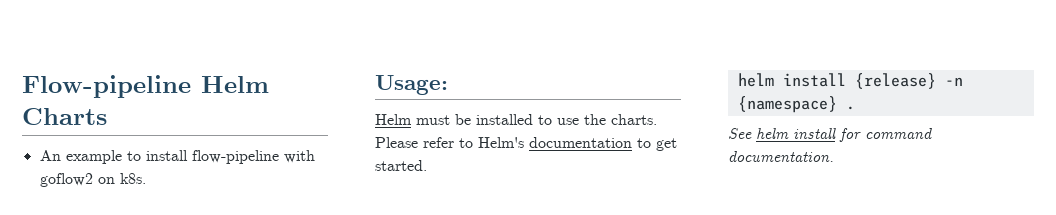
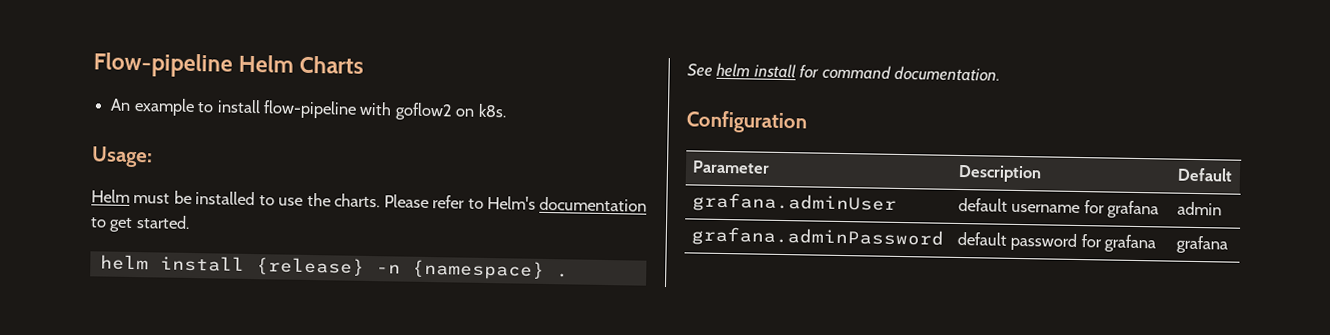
+ Configuration
+ Parameter | Description | Default
+ grafana.adminUser | default username for grafana | admin
+ grafana.adminPassword | default password for grafana | grafana

